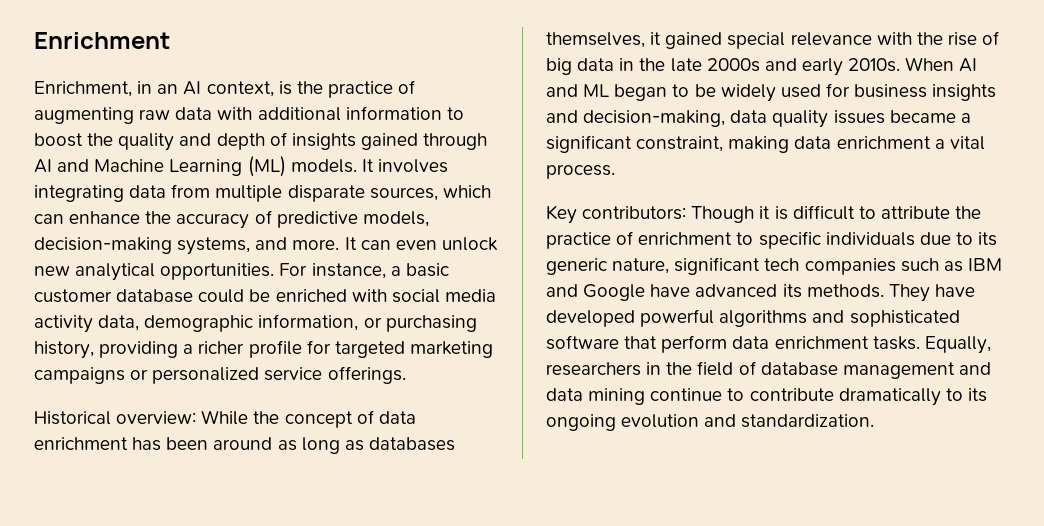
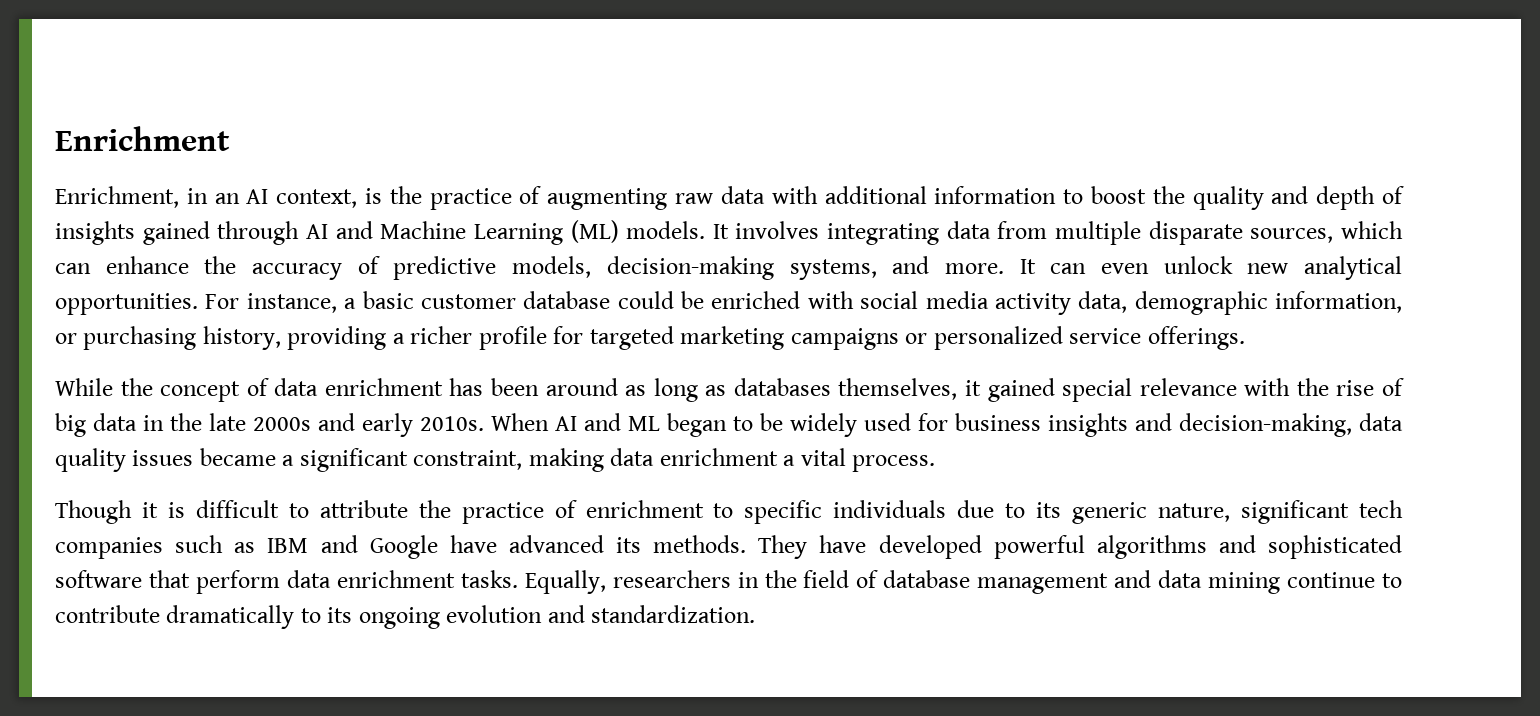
- Historical overview: While the concept of data enrichment has been around as long as databases themselves, it gained special relevance with the rise of big data in the late 2000s and early 2010s.
+ While the concept of data enrichment has been around as long as databases themselves, it gained special relevance with the rise of big data in the late 2000s and early 2010s.
- Key contributors: Though it is difficult to attribute the practice of enrichment to specific individuals due to its generic nature, significant tech companies such as IBM and Google have advanced its methods.
+ Though it is difficult to attribute the practice of enrichment to specific individuals due to its generic nature, significant tech companies such as IBM and Google have advanced its methods.

